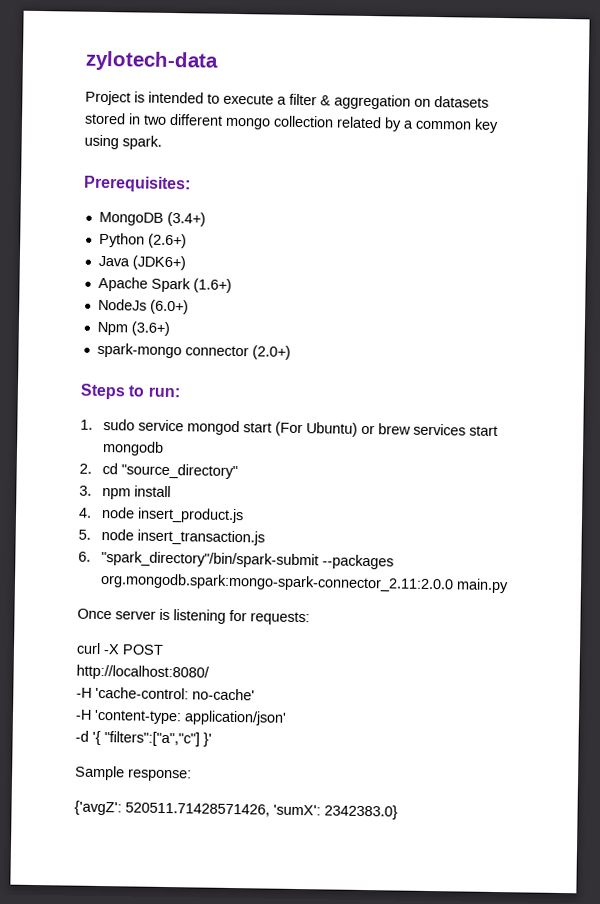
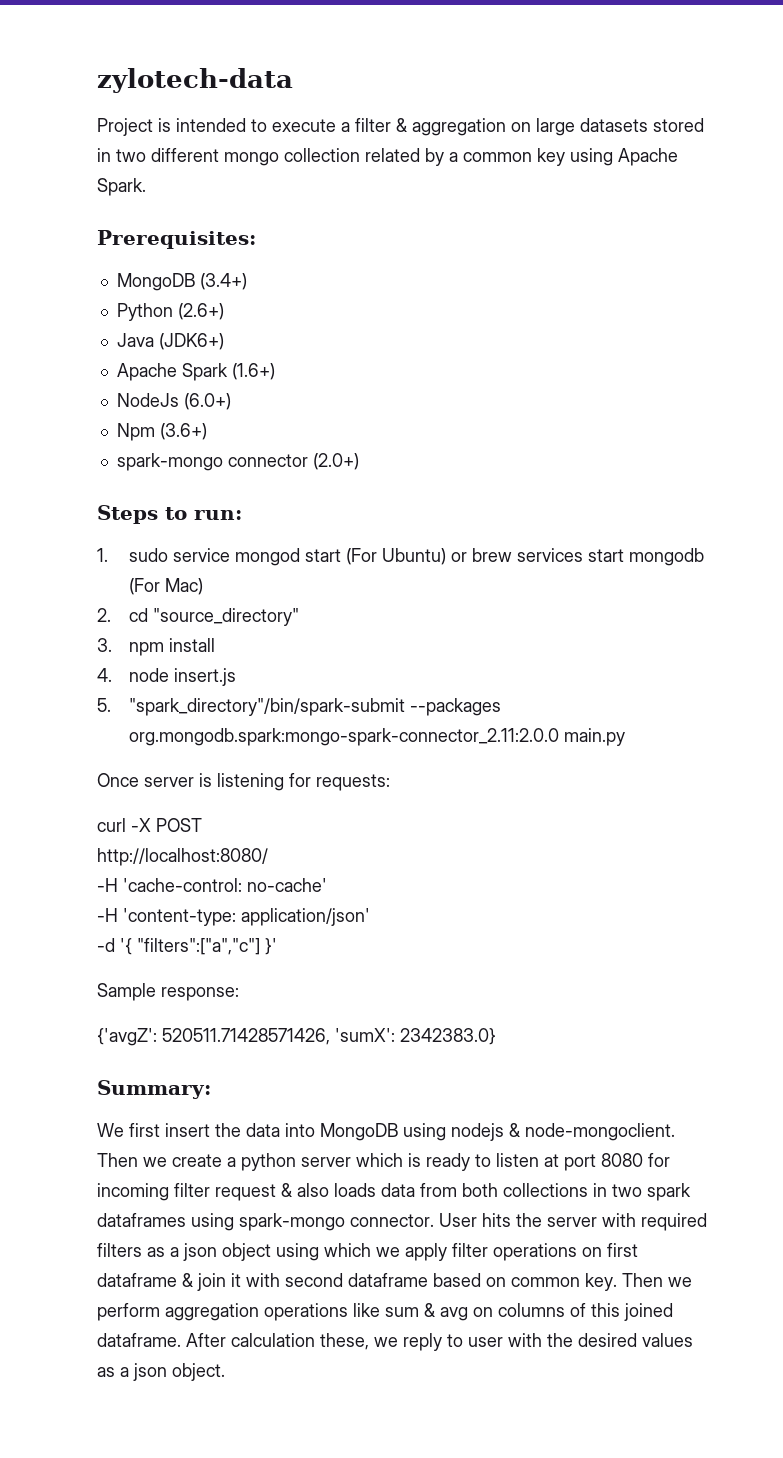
- Project is intended to execute a filter & aggregation on datasets stored in two different mongo collection related by a common key using spark.
+ Project is intended to execute a filter & aggregation on large datasets stored in two different mongo collection related by a common key using Apache Spark.
- 1. sudo service mongod start (For Ubuntu) or brew services start mongodb
+ 1. sudo service mongod start (For Ubuntu) or brew services start mongodb (For Mac)
- 4. node insert_product.js
- 5. node insert_transaction.js
- 6. "spark_directory"/bin/spark-submit --packages org.mongodb.spark:mongo-spark-connector_2.11:2.0.0 main.py
+ 4. node insert.js
+ 5. "spark_directory"/bin/spark-submit --packages org.mongodb.spark:mongo-spark-connector_2.11:2.0.0 main.py
+ Summary:
+ We first insert the data into MongoDB using nodejs & node-mongoclient. Then we create a python server which is ready to listen at port 8080 for incoming filter request & also loads data from both collections in two spark dataframes using spark-mongo connector. User hits the server with required filters as a json object using which we apply filter operations on first dataframe & join it with second dataframe based on common key. Then we perform aggregation operations like sum & avg on columns of this joined dataframe. After calculation these, we reply to user with the desired values as a json object.

